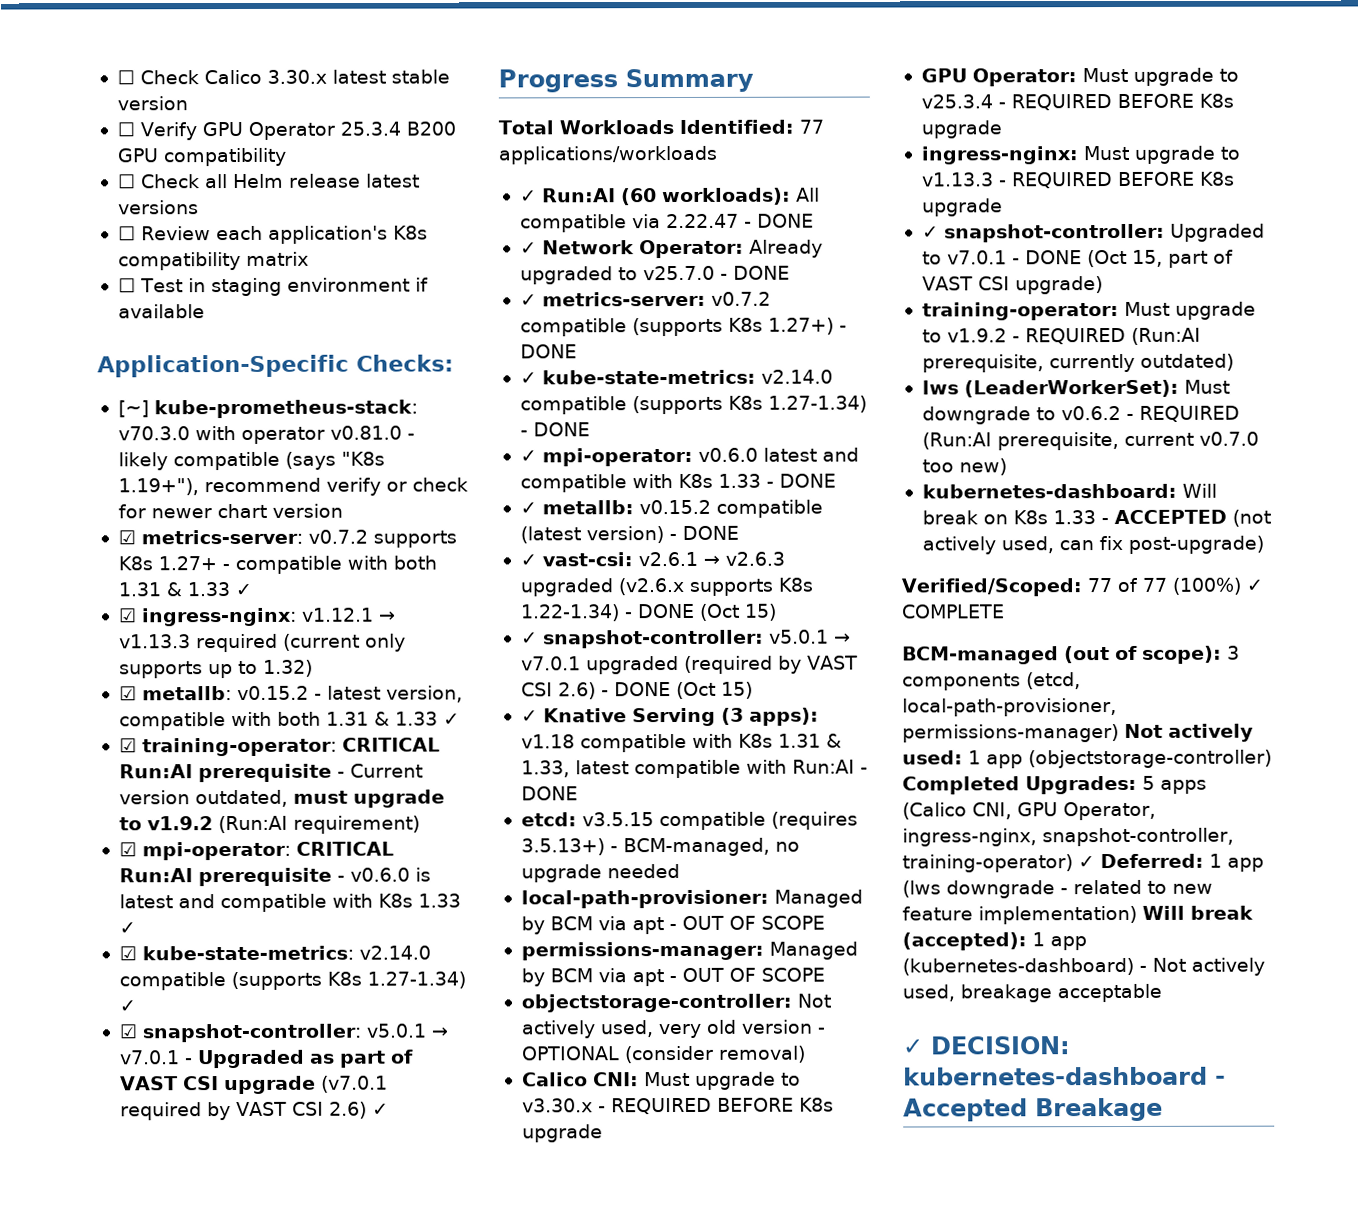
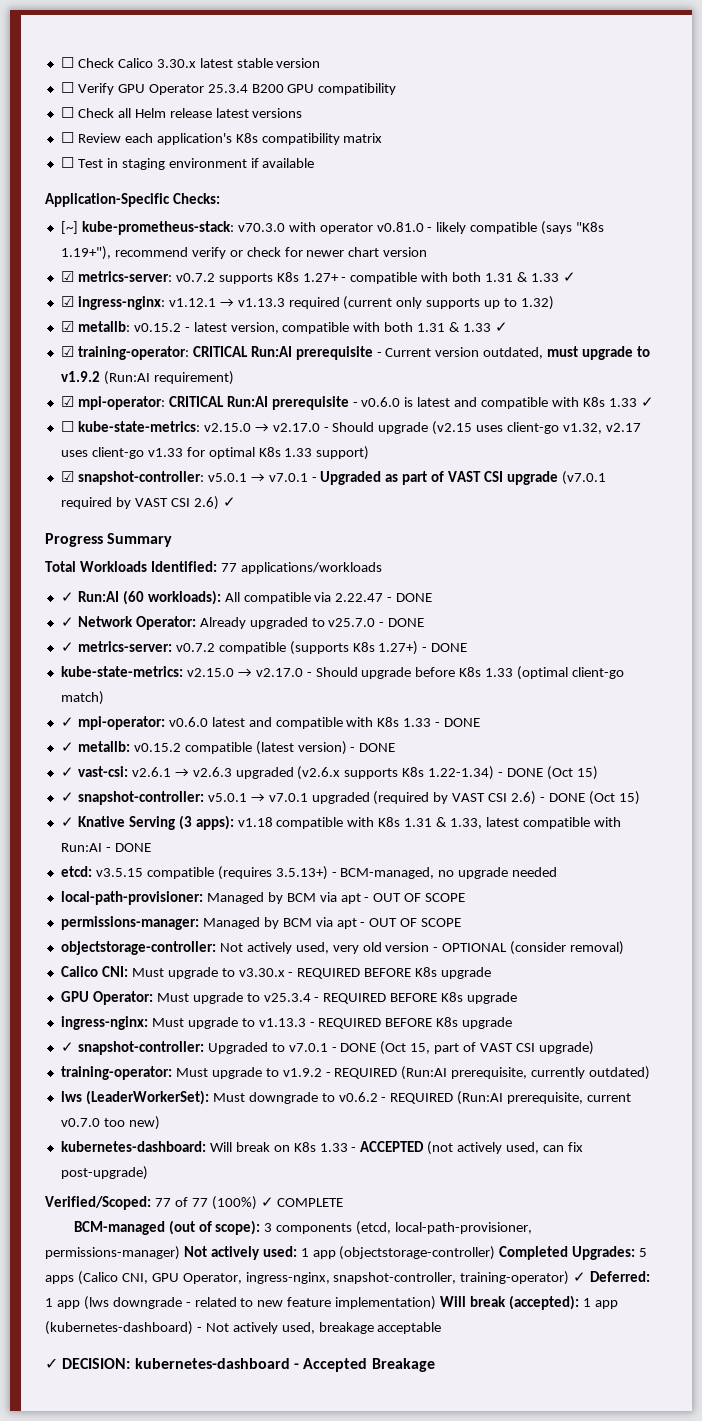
- ☑ kube-state-metrics: v2.14.0 compatible (supports K8s 1.27-1.34) ✓
+ ☐ kube-state-metrics: v2.15.0 → v2.17.0 - Should upgrade (v2.15 uses client-go v1.32, v2.17 uses client-go v1.33 for optimal K8s 1.33 support)
- ✓ kube-state-metrics: v2.14.0 compatible (supports K8s 1.27-1.34) - DONE
+ kube-state-metrics: v2.15.0 → v2.17.0 - Should upgrade before K8s 1.33 (optimal client-go match)

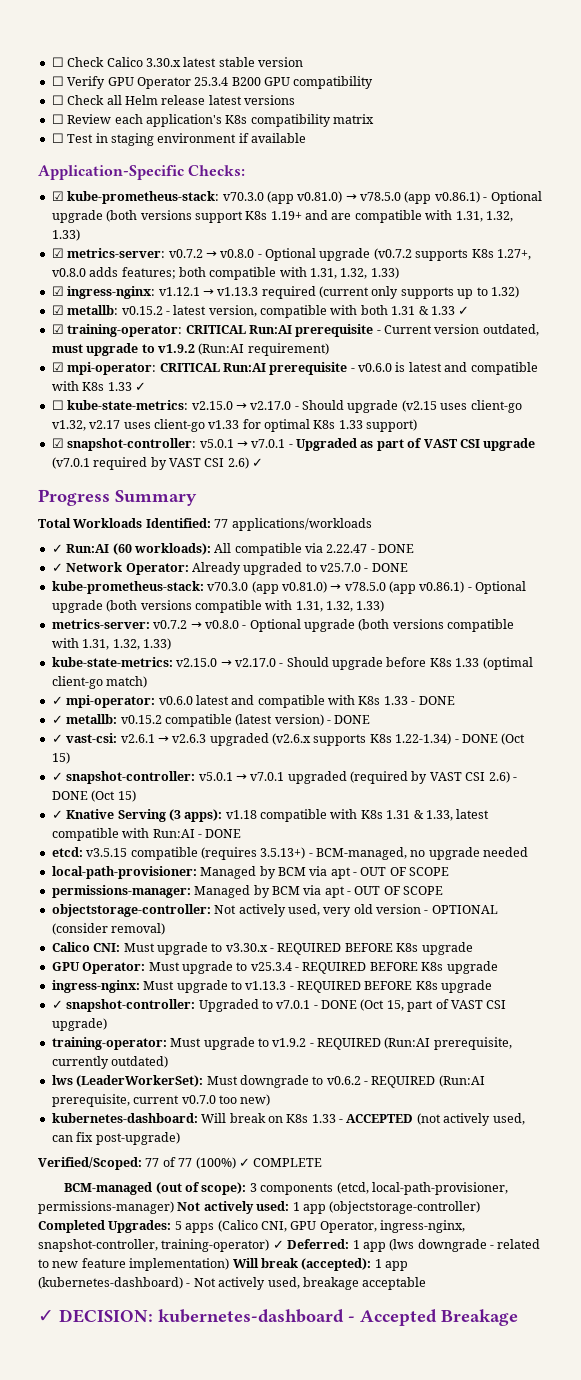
- [~] kube-prometheus-stack: v70.3.0 with operator v0.81.0 - likely compatible (says "K8s 1.19+"), recommend verify or check for newer chart version
- ☑ metrics-server: v0.7.2 supports K8s 1.27+ - compatible with both 1.31 & 1.33 ✓
+ ☑ kube-prometheus-stack: v70.3.0 (app v0.81.0) → v78.5.0 (app v0.86.1) - Optional upgrade (both versions support K8s 1.19+ and are compatible with 1.31, 1.32, 1.33)
+ ☑ metrics-server: v0.7.2 → v0.8.0 - Optional upgrade (v0.7.2 supports K8s 1.27+, v0.8.0 adds features; both compatible with 1.31, 1.32, 1.33)
- ✓ metrics-server: v0.7.2 compatible (supports K8s 1.27+) - DONE
+ kube-prometheus-stack: v70.3.0 (app v0.81.0) → v78.5.0 (app v0.86.1) - Optional upgrade (both versions compatible with 1.31, 1.32, 1.33)
+ metrics-server: v0.7.2 → v0.8.0 - Optional upgrade (both versions compatible with 1.31, 1.32, 1.33)

